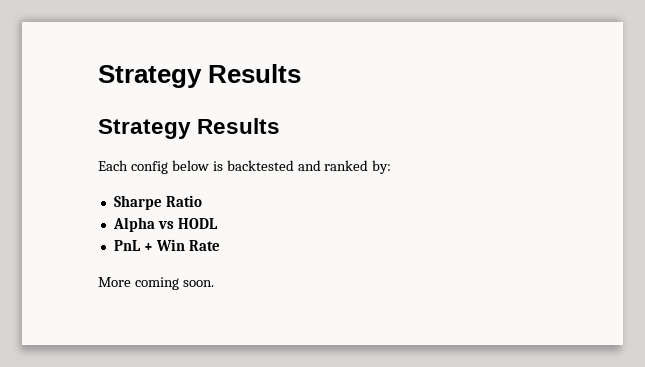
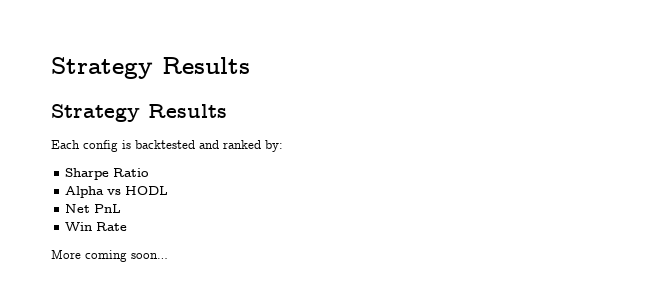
- Each config below is backtested and ranked by:
+ Each config is backtested and ranked by:
- PnL + Win Rate
+ Net PnL
+ Win Rate
- More coming soon.
+ More coming soon…

